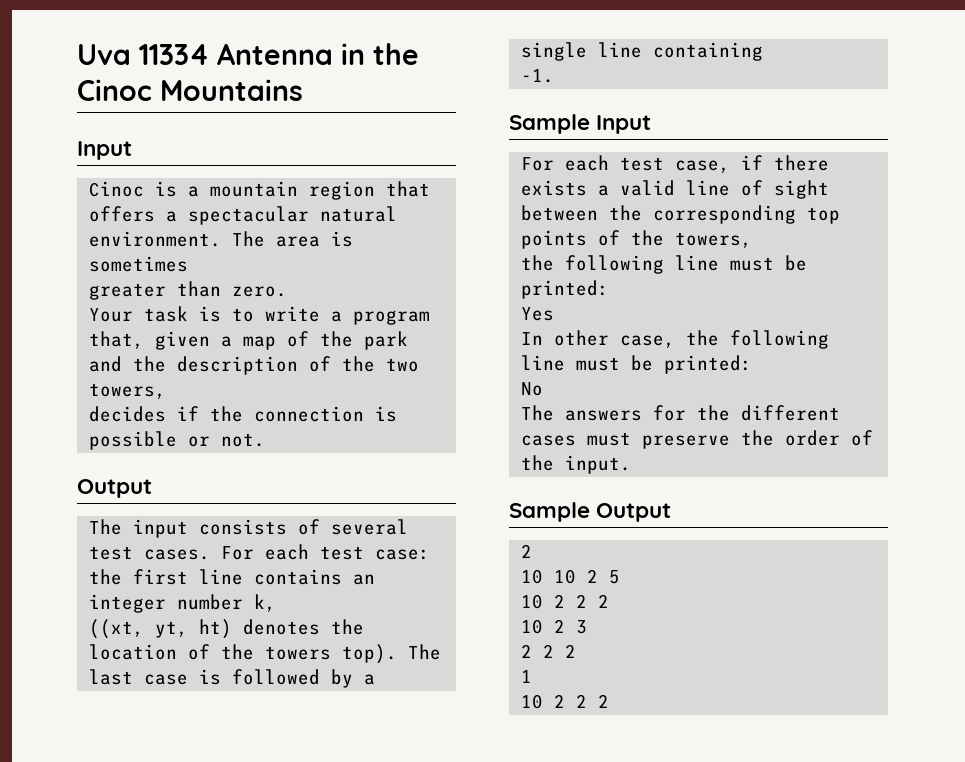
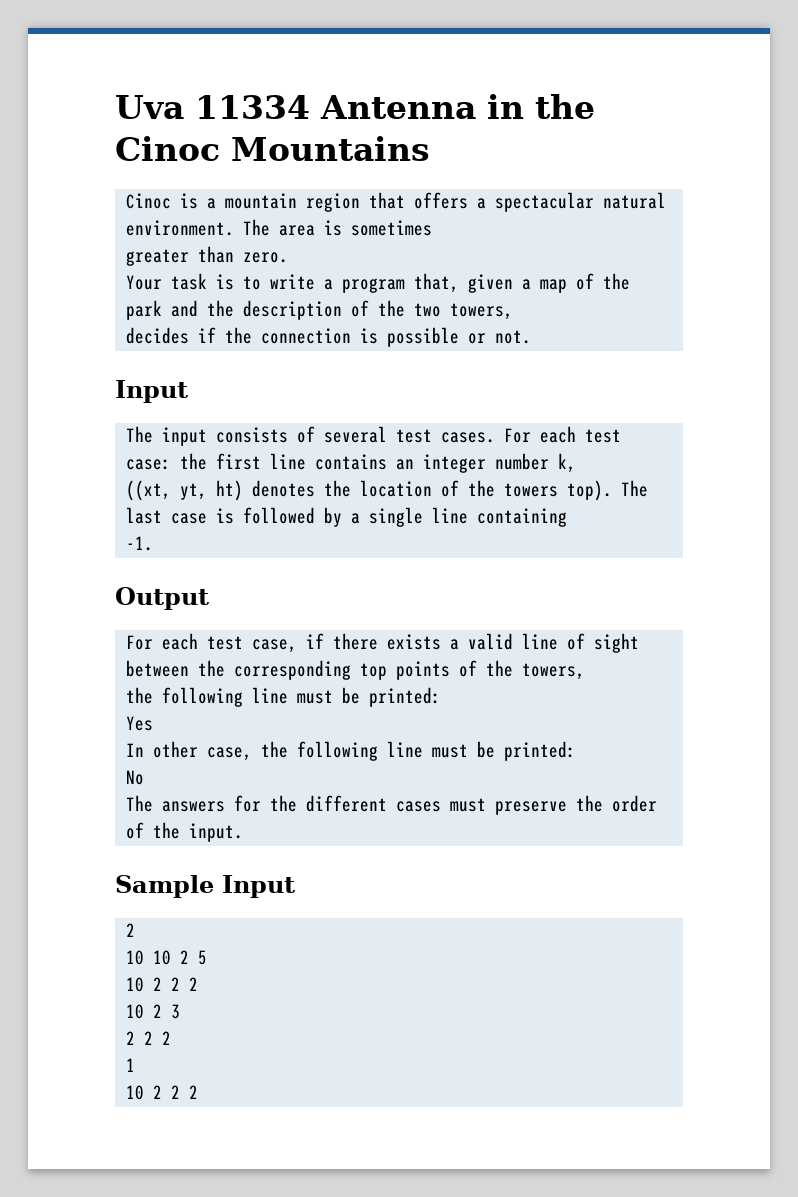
  Uva 11334 Antenna in the Cinoc Mountains
- Input
  decides if the connection is possible or not.
- Output
+ Input
- Sample Input
+ Output
- Sample Output
+ Sample Input

